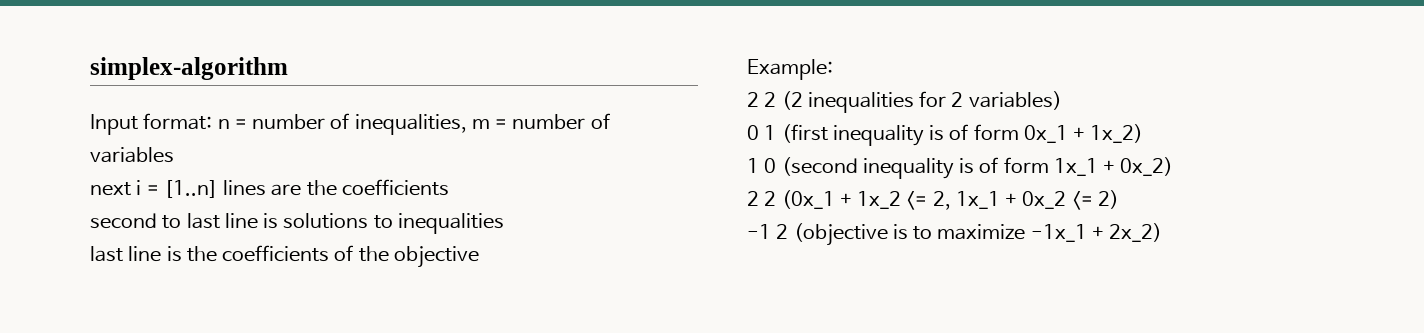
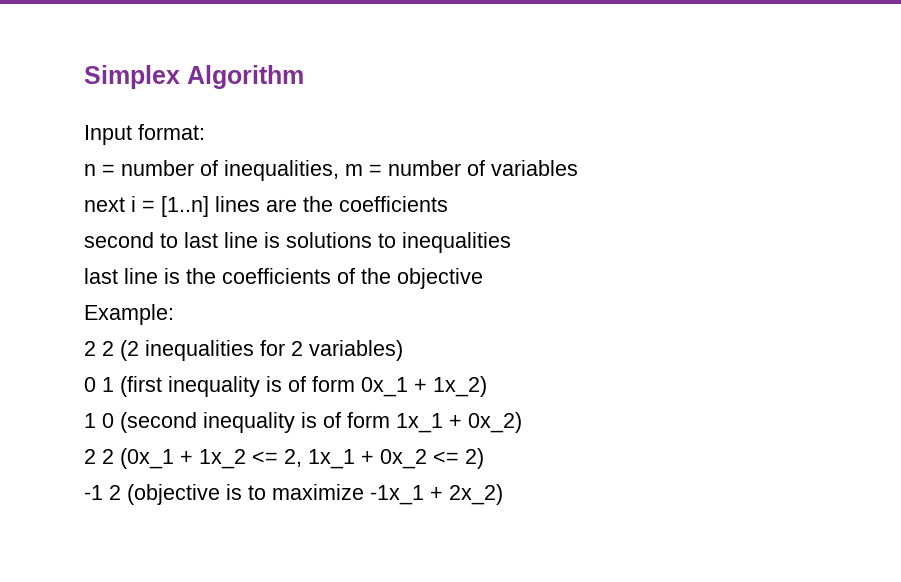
- simplex-algorithm
+ Simplex Algorithm
- Input format: n = number of inequalities, m = number of variables
+ Input format:
+ n = number of inequalities, m = number of variables

